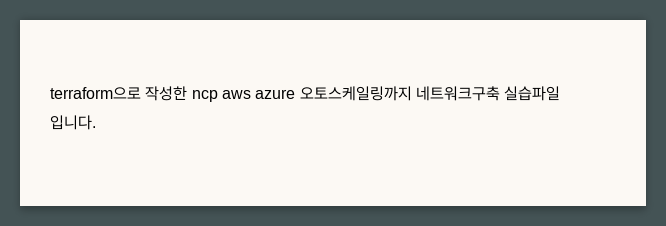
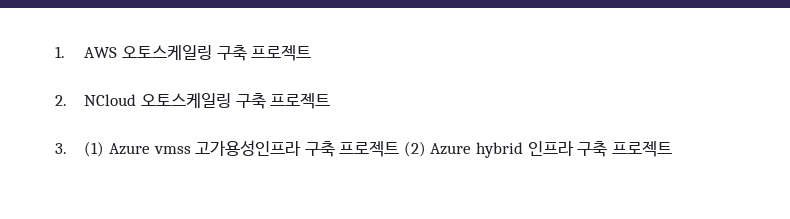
- terraform으로 작성한 ncp aws azure 오토스케일링까지 네트워크구축 실습파일 입니다.
+ 1. AWS 오토스케일링 구축 프로젝트
+ 2. NCloud 오토스케일링 구축 프로젝트
+ 3. (1) Azure vmss 고가용성인프라 구축 프로젝트 (2) Azure hybrid 인프라 구축 프로젝트

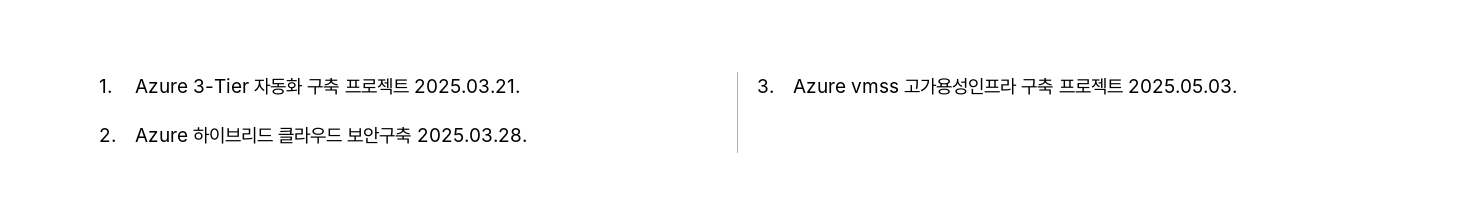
- 1. AWS 오토스케일링 구축 프로젝트
+ 1. Azure 3-Tier 자동화 구축 프로젝트 2025.03.21.
- 2. NCloud 오토스케일링 구축 프로젝트
+ 2. Azure 하이브리드 클라우드 보안구축 2025.03.28.
- 3. (1) Azure vmss 고가용성인프라 구축 프로젝트 (2) Azure hybrid 인프라 구축 프로젝트
+ 3. Azure vmss 고가용성인프라 구축 프로젝트 2025.05.03.

